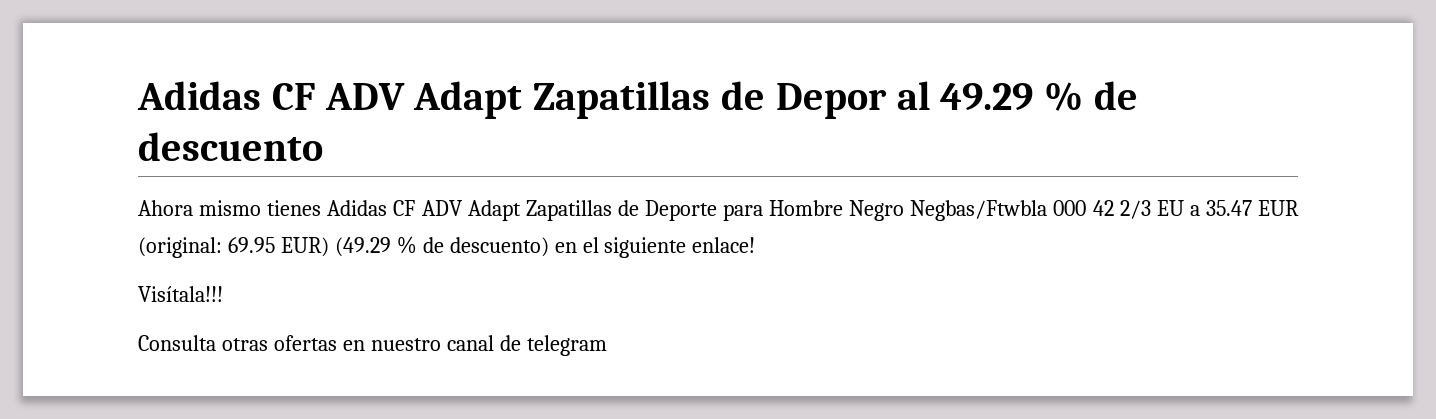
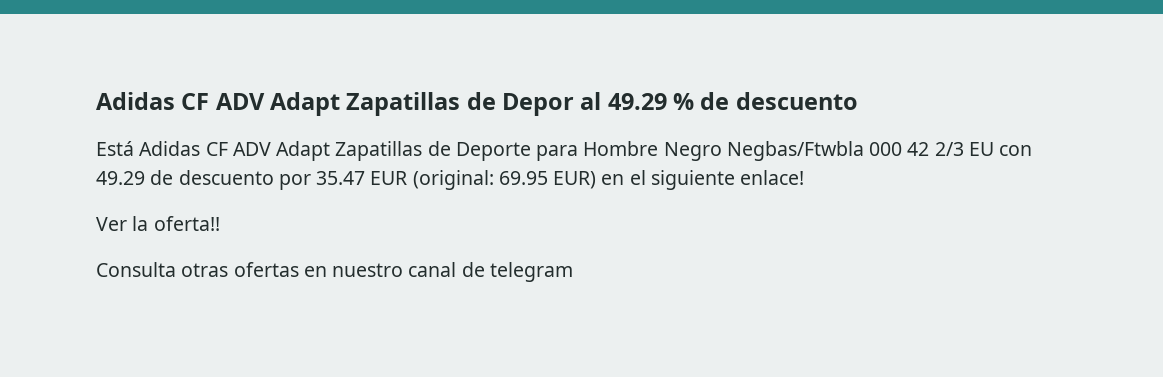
- Ahora mismo tienes Adidas CF ADV Adapt Zapatillas de Deporte para Hombre Negro Negbas/Ftwbla 000 42 2/3 EU a 35.47 EUR (original: 69.95 EUR) (49.29 % de descuento) en el siguiente enlace!
+ Está Adidas CF ADV Adapt Zapatillas de Deporte para Hombre Negro Negbas/Ftwbla 000 42 2/3 EU con 49.29 de descuento por 35.47 EUR (original: 69.95 EUR) en el siguiente enlace!
- Visítala!!!
+ Ver la oferta!!

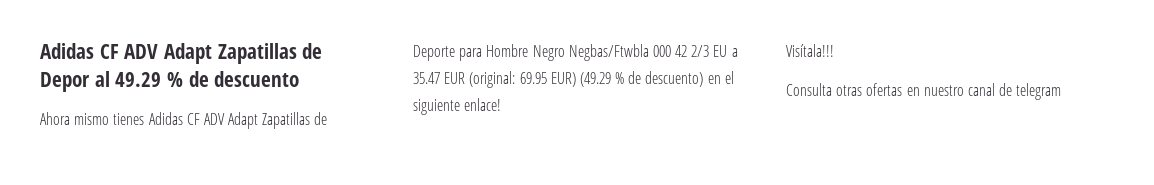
- Está Adidas CF ADV Adapt Zapatillas de Deporte para Hombre Negro Negbas/Ftwbla 000 42 2/3 EU con 49.29 de descuento por 35.47 EUR (original: 69.95 EUR) en el siguiente enlace!
+ Ahora mismo tienes Adidas CF ADV Adapt Zapatillas de Deporte para Hombre Negro Negbas/Ftwbla 000 42 2/3 EU a 35.47 EUR (original: 69.95 EUR) (49.29 % de descuento) en el siguiente enlace!
- Ver la oferta!!
+ Visítala!!!

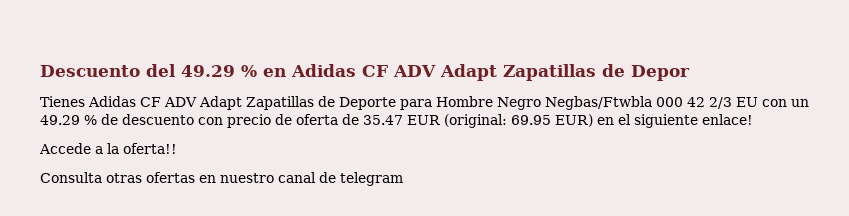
- Adidas CF ADV Adapt Zapatillas de Depor al 49.29 % de descuento
- Ahora mismo tienes Adidas CF ADV Adapt Zapatillas de Deporte para Hombre Negro Negbas/Ftwbla 000 42 2/3 EU a 35.47 EUR (original: 69.95 EUR) (49.29 % de descuento) en el siguiente enlace!
+ Descuento del 49.29 % en Adidas CF ADV Adapt Zapatillas de Depor
+ Tienes Adidas CF ADV Adapt Zapatillas de Deporte para Hombre Negro Negbas/Ftwbla 000 42 2/3 EU con un 49.29 % de descuento con precio de oferta de 35.47 EUR (original: 69.95 EUR) en el siguiente enlace!
- Visítala!!!
+ Accede a la oferta!!

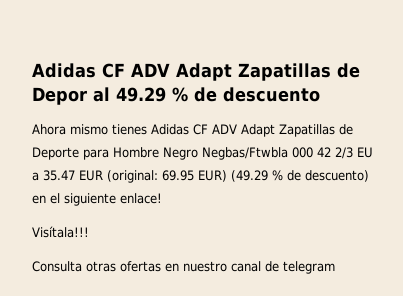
- Descuento del 49.29 % en Adidas CF ADV Adapt Zapatillas de Depor
- Tienes Adidas CF ADV Adapt Zapatillas de Deporte para Hombre Negro Negbas/Ftwbla 000 42 2/3 EU con un 49.29 % de descuento con precio de oferta de 35.47 EUR (original: 69.95 EUR) en el siguiente enlace!
+ Adidas CF ADV Adapt Zapatillas de Depor al 49.29 % de descuento
+ Ahora mismo tienes Adidas CF ADV Adapt Zapatillas de Deporte para Hombre Negro Negbas/Ftwbla 000 42 2/3 EU a 35.47 EUR (original: 69.95 EUR) (49.29 % de descuento) en el siguiente enlace!
- Accede a la oferta!!
+ Visítala!!!

